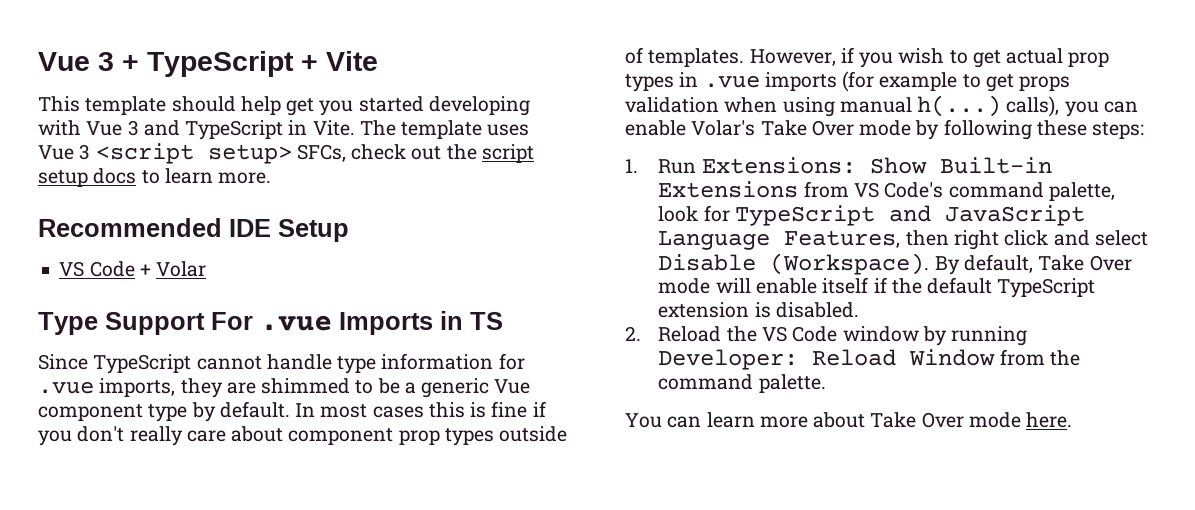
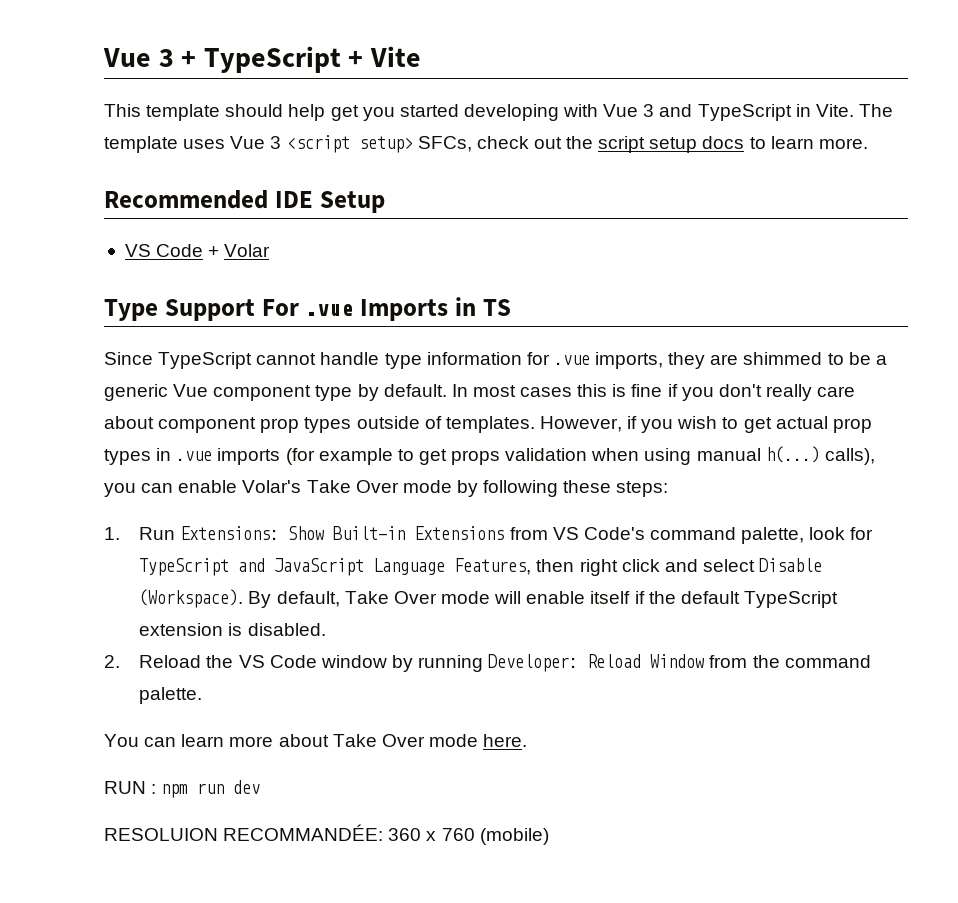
+ RUN : npm run dev
+ RESOLUION RECOMMANDÉE: 360 x 760 (mobile)

